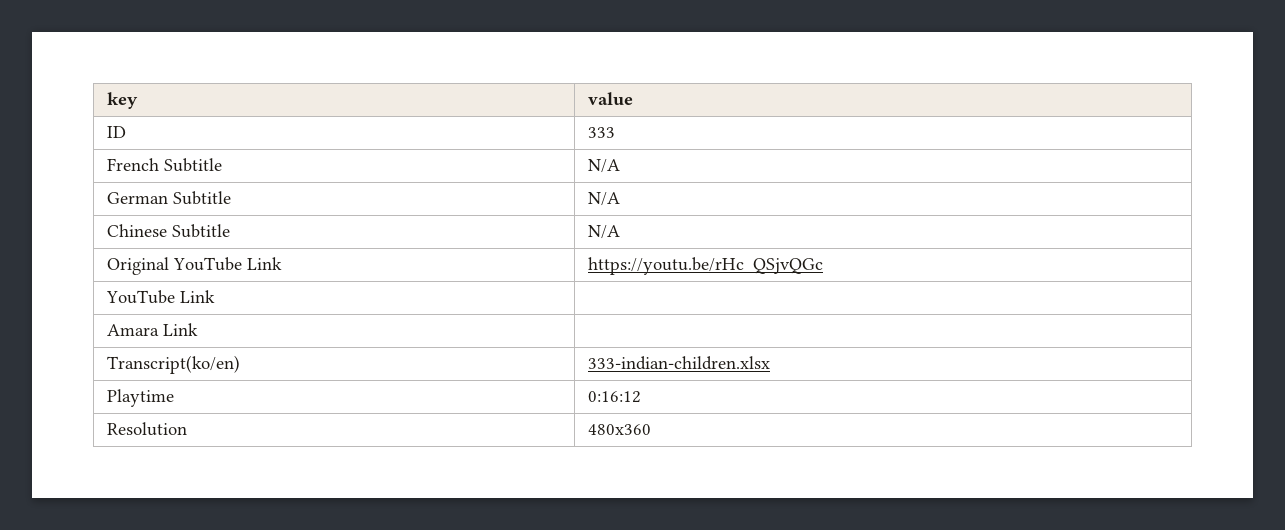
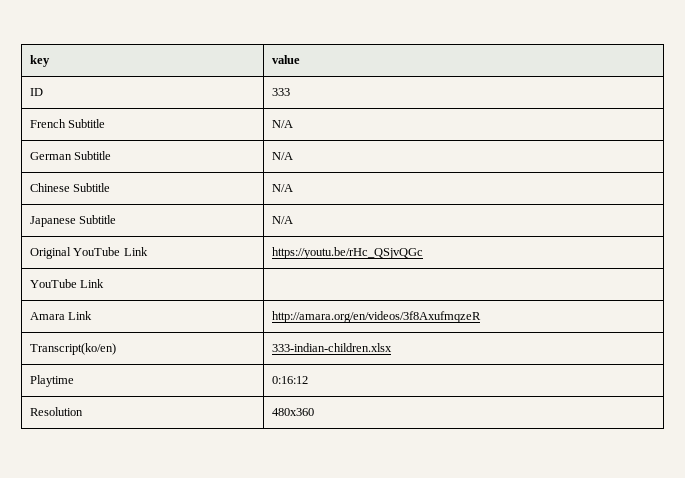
+ Japanese Subtitle | N/A
- Amara Link |
+ Amara Link | http://amara.org/en/videos/3f8AxufmqzeR

